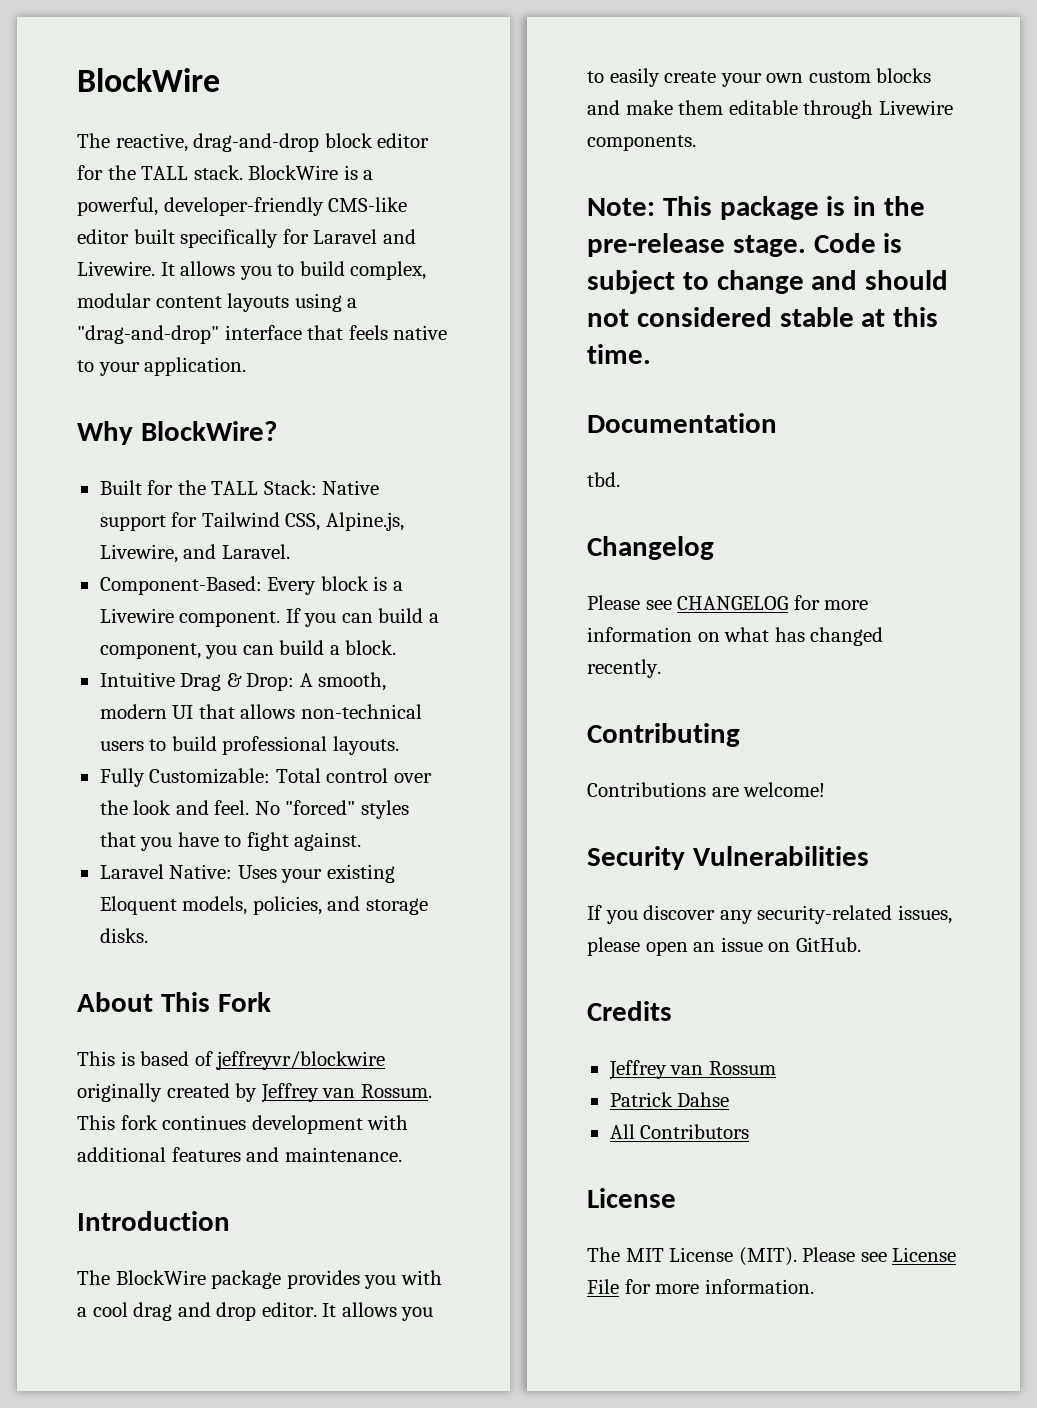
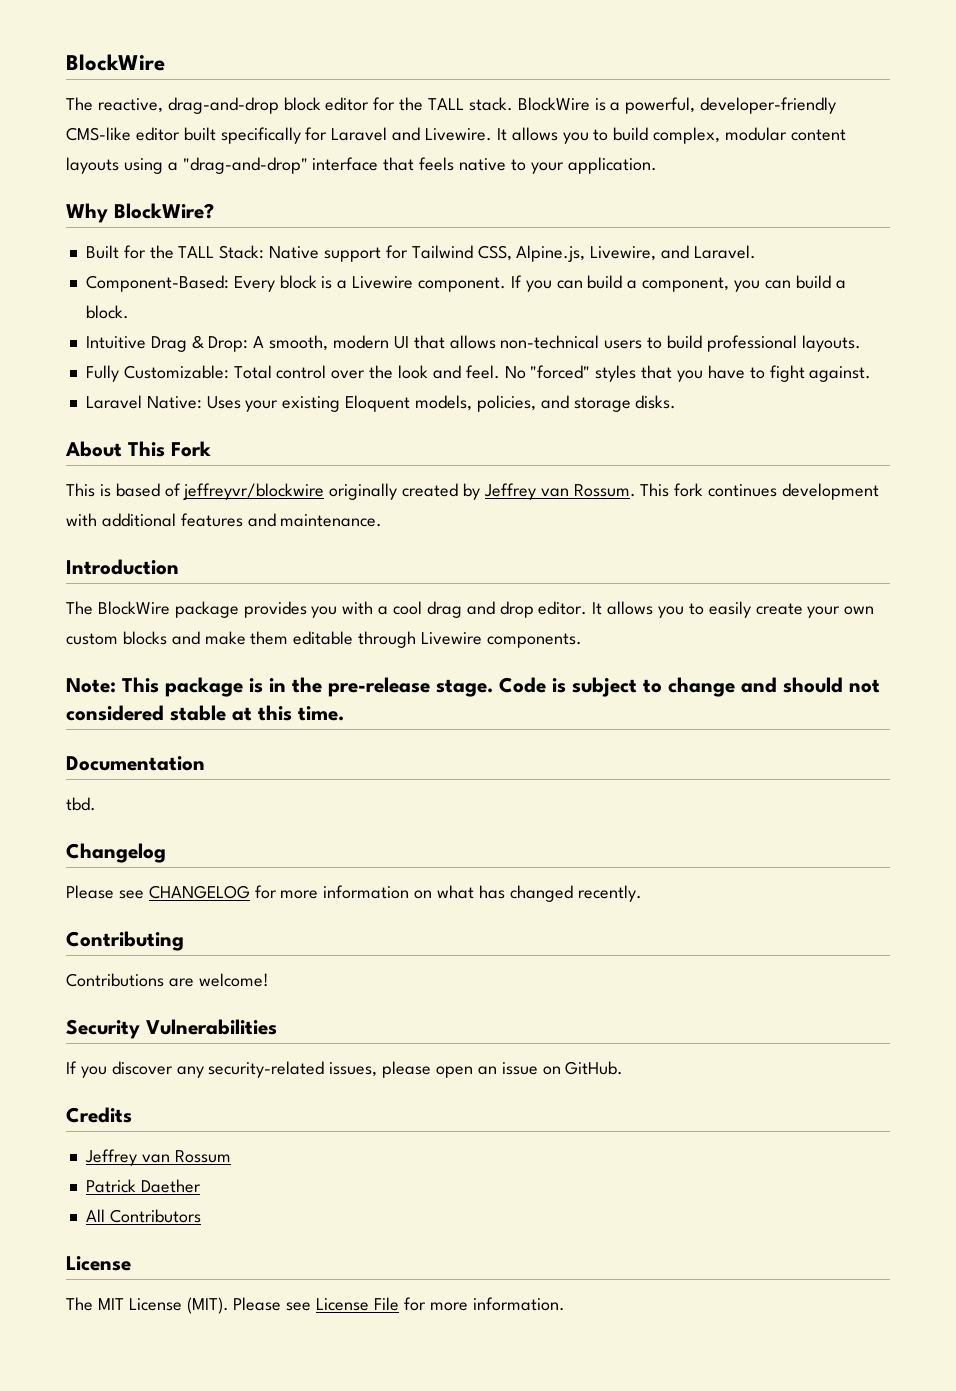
- Patrick Dahse
+ Patrick Daether

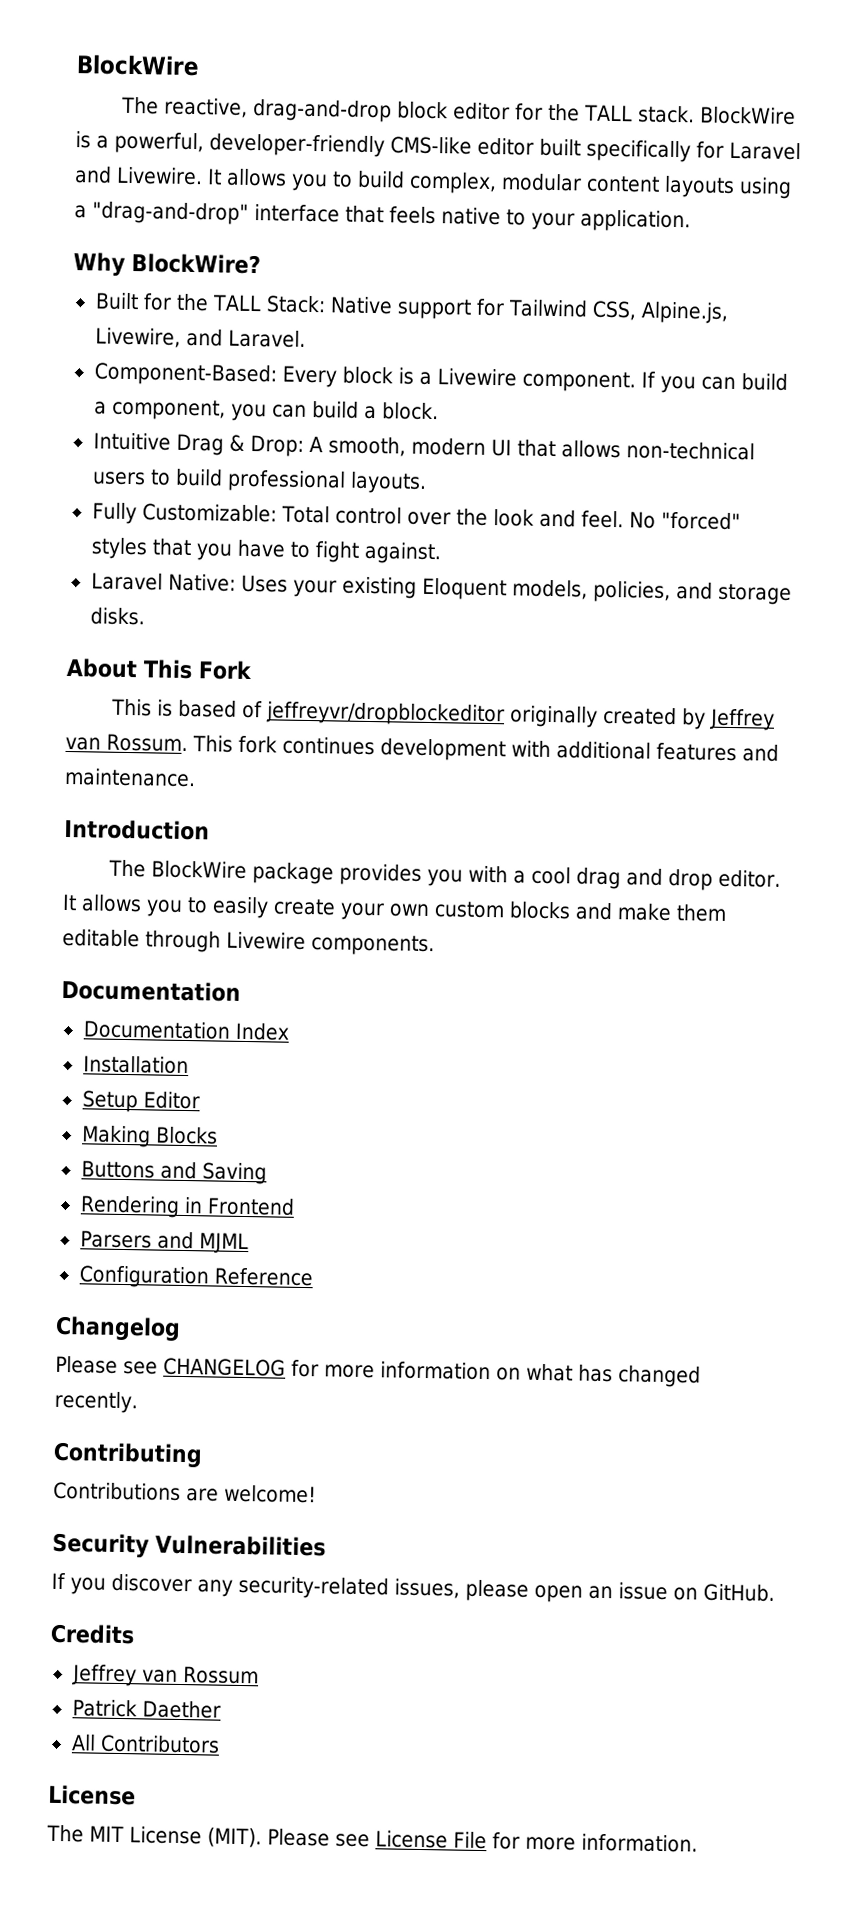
- This is based of jeffreyvr/blockwire originally created by Jeffrey van Rossum.
+ This is based of jeffreyvr/dropblockeditor originally created by Jeffrey van Rossum.
  It allows you to easily create your own custom blocks and make them editable through Livewire components.
- Note: This package is in the pre-release stage. Code is subject to change and should not considered stable at this time.
  Documentation
- tbd.
+ Documentation Index
+ Installation
+ Setup Editor
+ Making Blocks
+ Buttons and Saving
+ Rendering in Frontend
+ Parsers and MJML
+ Configuration Reference

